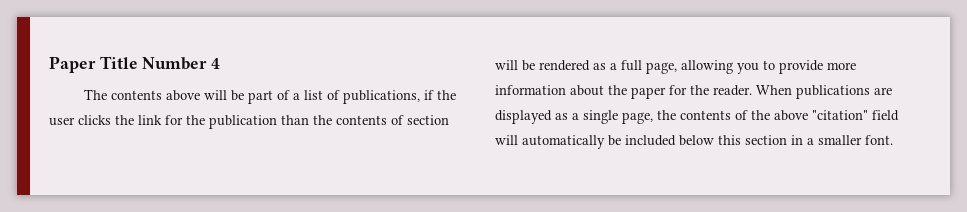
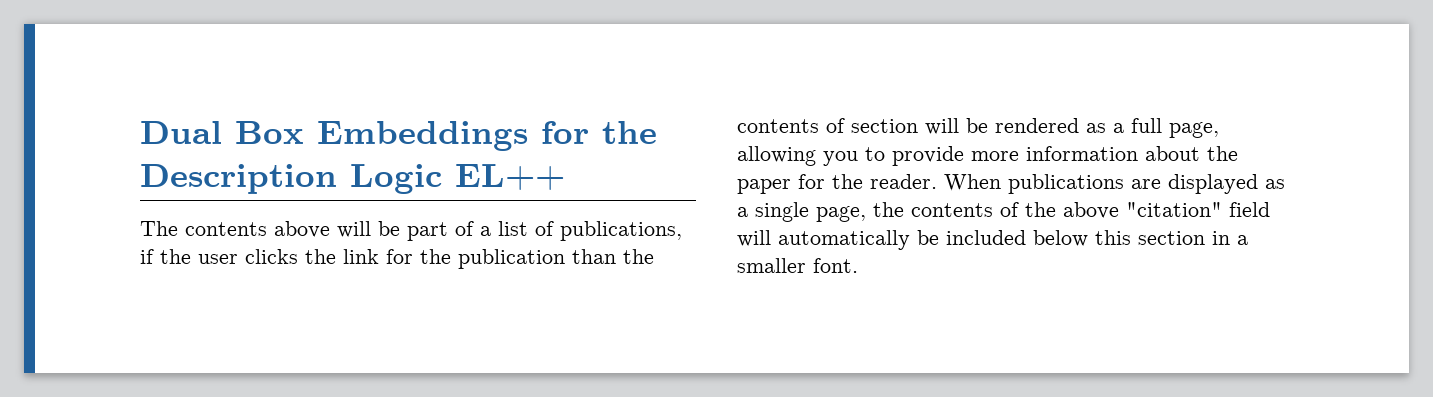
- Paper Title Number 4
+ Dual Box Embeddings for the Description Logic EL++

